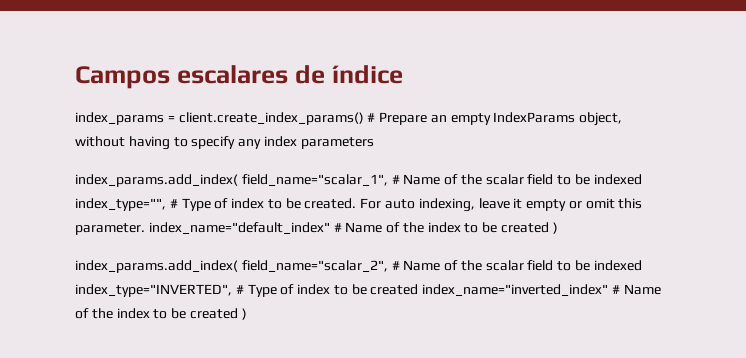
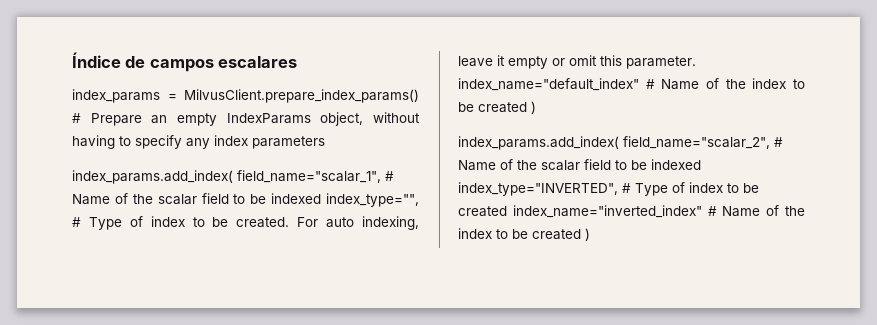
- Campos escalares de índice
+ Índice de campos escalares
- index_params = client.create_index_params() # Prepare an empty IndexParams object, without having to specify any index parameters
+ index_params = MilvusClient.prepare_index_params() # Prepare an empty IndexParams object, without having to specify any index parameters

